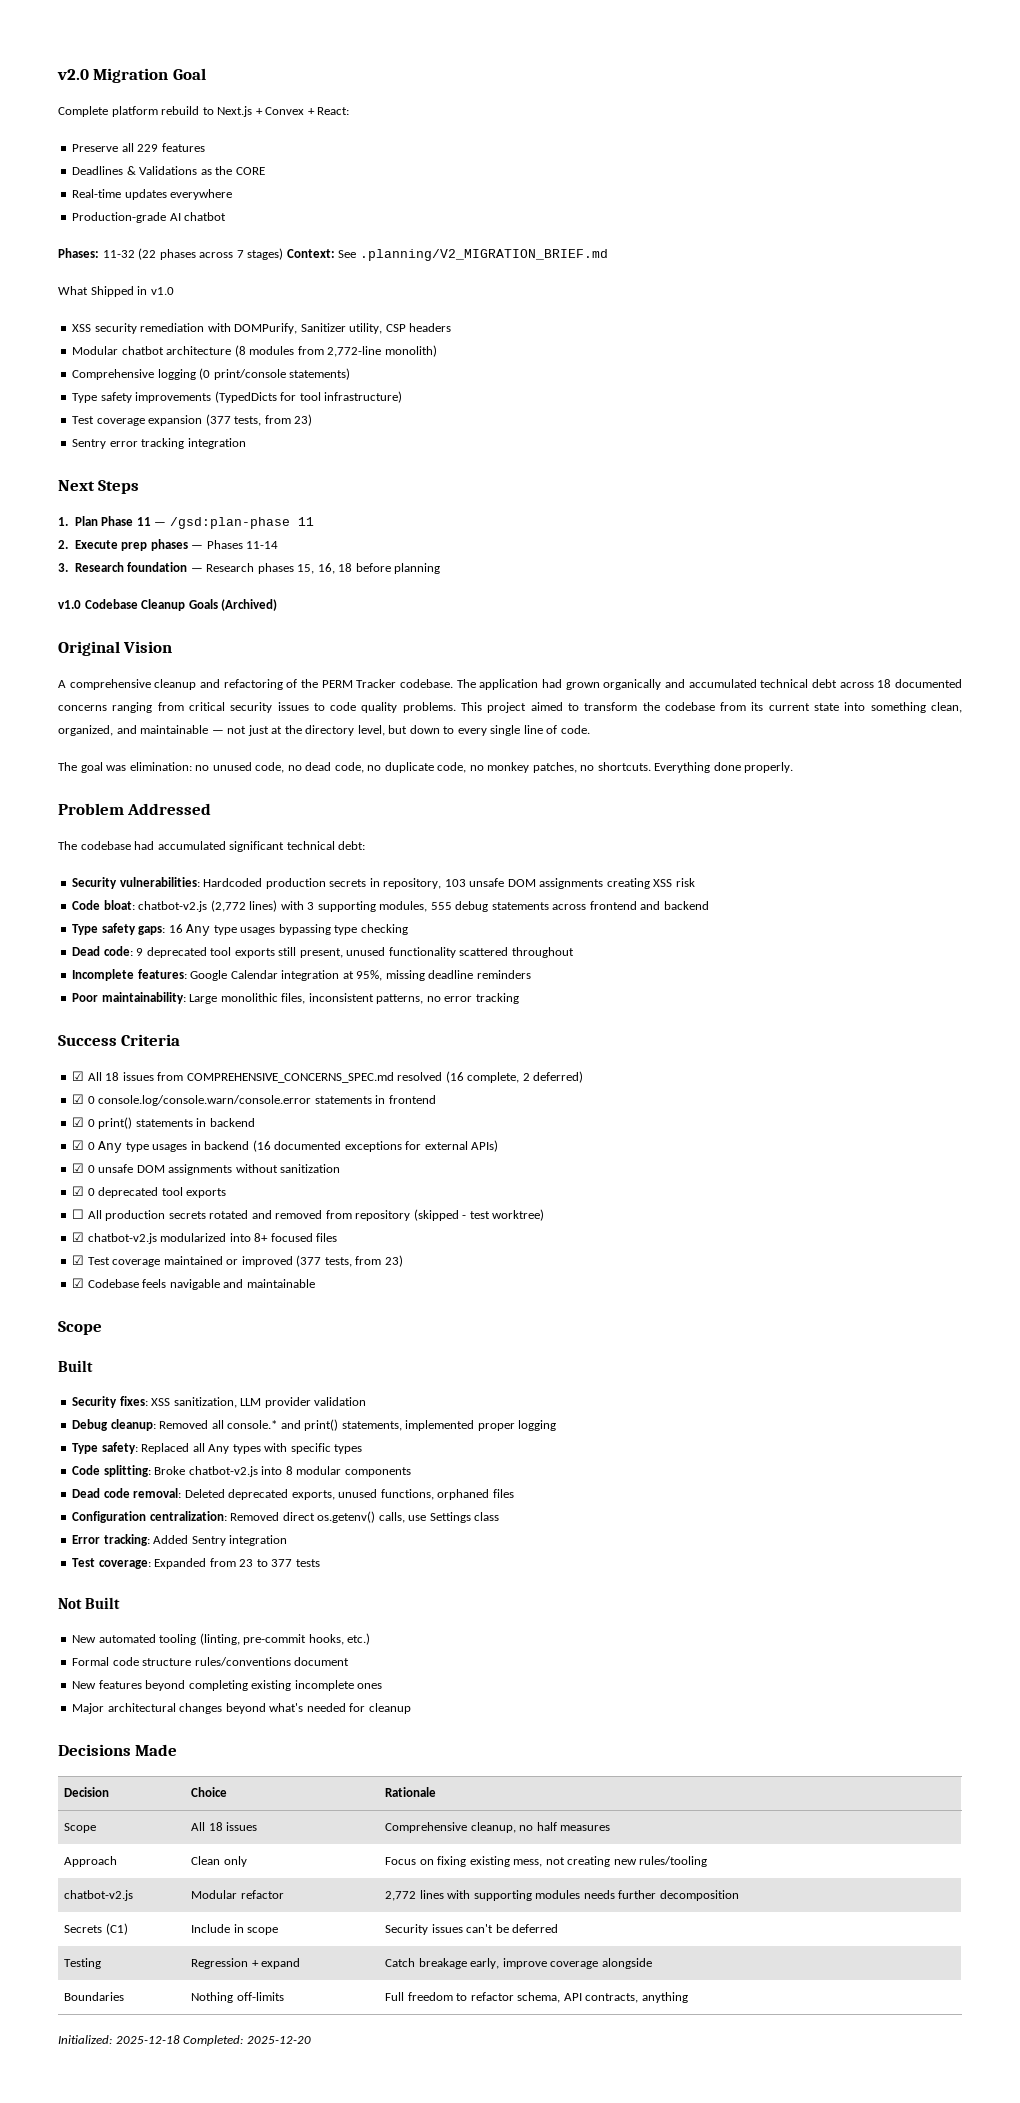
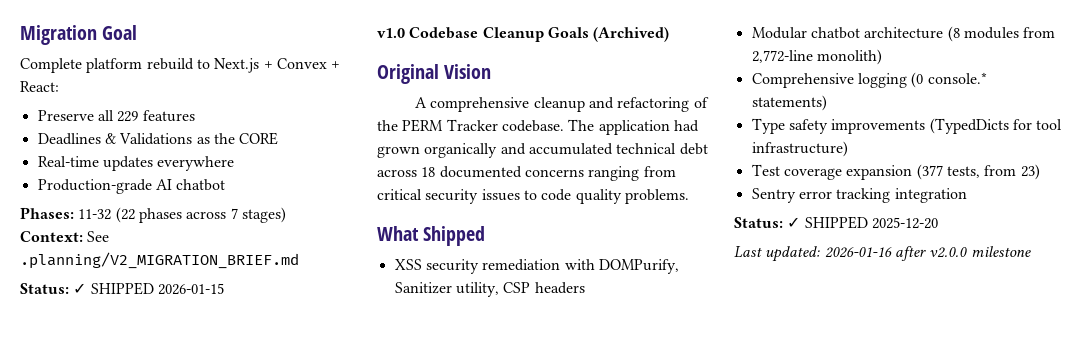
- v2.0 Migration Goal
+ Migration Goal
- What Shipped in v1.0
- XSS security remediation with DOMPurify, Sanitizer utility, CSP headers
- Modular chatbot architecture (8 modules from 2,772-line monolith)
- Comprehensive logging (0 print/console statements)
- Type safety improvements (TypedDicts for tool infrastructure)
- Test coverage expansion (377 tests, from 23)
- Sentry error tracking integration
- Next Steps
- 1. Plan Phase 11 — /gsd:plan-phase 11
- 2. Execute prep phases — Phases 11-14
- 3. Research foundation — Research phases 15, 16, 18 before planning
+ Status: ✓ SHIPPED 2026-01-15
- The application had grown organically and accumulated technical debt across 18 documented concerns ranging from critical security issues to code quality problems. This project aimed to transform the codebase from its current state into something clean, organized, and maintainable — not just at the directory level, but down to every single line of code.
- The goal was elimination: no unused code, no dead code, no duplicate code, no monkey patches, no shortcuts. Everything done properly.
- Problem Addressed
- The codebase had accumulated significant technical debt:
- Security vulnerabilities: Hardcoded production secrets in repository, 103 unsafe DOM assignments creating XSS risk
- Code bloat: chatbot-v2.js (2,772 lines) with 3 supporting modules, 555 debug statements across frontend and backend
- Type safety gaps: 16 Any type usages bypassing type checking
- Dead code: 9 deprecated tool exports still present, unused functionality scattered throughout
- Incomplete features: Google Calendar integration at 95%, missing deadline reminders
- Poor maintainability: Large monolithic files, inconsistent patterns, no error tracking
- Success Criteria
- ☑ All 18 issues from COMPREHENSIVE_CONCERNS_SPEC.md resolved (16 complete, 2 deferred)
- ☑ 0 console.log/console.warn/console.error statements in frontend
- ☑ 0 print() statements in backend
- ☑ 0 Any type usages in backend (16 documented exceptions for external APIs)
- ☑ 0 unsafe DOM assignments without sanitization
- ☑ 0 deprecated tool exports
- ☐ All production secrets rotated and removed from repository (skipped - test worktree)
- ☑ chatbot-v2.js modularized into 8+ focused files
- ☑ Test coverage maintained or improved (377 tests, from 23)
- ☑ Codebase feels navigable and maintainable
- Scope
- Built
- Security fixes: XSS sanitization, LLM provider validation
- Debug cleanup: Removed all console.* and print() statements, implemented proper logging
- Type safety: Replaced all Any types with specific types
- Code splitting: Broke chatbot-v2.js into 8 modular components
- Dead code removal: Deleted deprecated exports, unused functions, orphaned files
- Configuration centralization: Removed direct os.getenv() calls, use Settings class
- Error tracking: Added Sentry integration
- Test coverage: Expanded from 23 to 377 tests
- Not Built
- New automated tooling (linting, pre-commit hooks, etc.)
- Formal code structure rules/conventions document
- New features beyond completing existing incomplete ones
- Major architectural changes beyond what's needed for cleanup
- Decisions Made
- Decision | Choice | Rationale
- Scope | All 18 issues | Comprehensive cleanup, no half measures
- Approach | Clean only | Focus on fixing existing mess, not creating new rules/tooling
- chatbot-v2.js | Modular refactor | 2,772 lines with supporting modules needs further decomposition
- Secrets (C1) | Include in scope | Security issues can't be deferred
- Testing | Regression + expand | Catch breakage early, improve coverage alongside
- Boundaries | Nothing off-limits | Full freedom to refactor schema, API contracts, anything
- Initialized: 2025-12-18 Completed: 2025-12-20
+ The application had grown organically and accumulated technical debt across 18 documented concerns ranging from critical security issues to code quality problems.
+ What Shipped
+ XSS security remediation with DOMPurify, Sanitizer utility, CSP headers
+ Modular chatbot architecture (8 modules from 2,772-line monolith)
+ Comprehensive logging (0 console.* statements)
+ Type safety improvements (TypedDicts for tool infrastructure)
+ Test coverage expansion (377 tests, from 23)
+ Sentry error tracking integration
+ Status: ✓ SHIPPED 2025-12-20
+ Last updated: 2026-01-16 after v2.0.0 milestone

